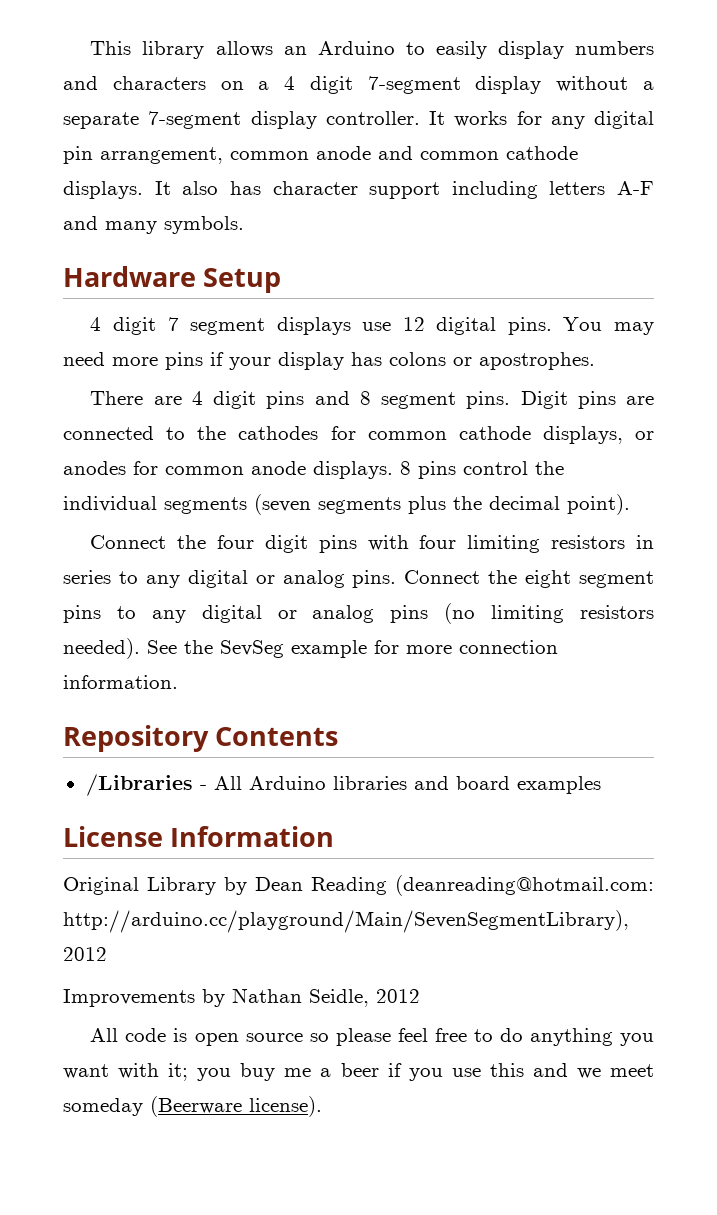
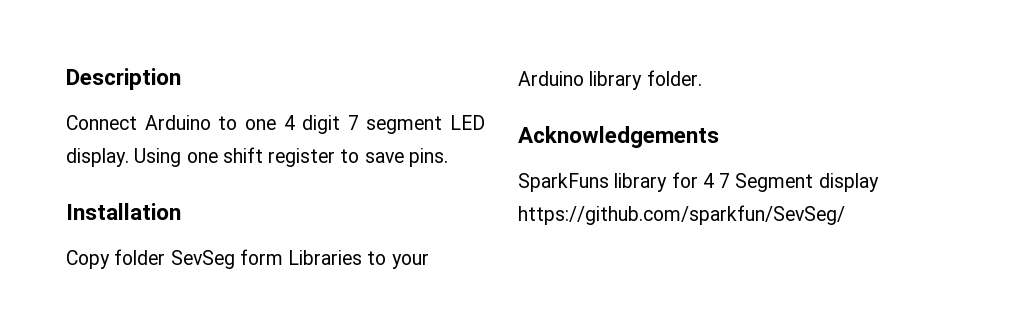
- This library allows an Arduino to easily display numbers and characters on a 4 digit 7-segment display without a separate 7-segment display controller. It works for any digital pin arrangement, common anode and common cathode displays. It also has character support including letters A-F and many symbols.
- Hardware Setup
- 4 digit 7 segment displays use 12 digital pins. You may need more pins if your display has colons or apostrophes.
- There are 4 digit pins and 8 segment pins. Digit pins are connected to the cathodes for common cathode displays, or anodes for common anode displays. 8 pins control the individual segments (seven segments plus the decimal point).
- Connect the four digit pins with four limiting resistors in series to any digital or analog pins. Connect the eight segment pins to any digital or analog pins (no limiting resistors needed). See the SevSeg example for more connection information.
- Repository Contents
- /Libraries - All Arduino libraries and board examples
- License Information
- Original Library by Dean Reading (deanreading@hotmail.com: http://arduino.cc/playground/Main/SevenSegmentLibrary), 2012
- Improvements by Nathan Seidle, 2012
- All code is open source so please feel free to do anything you want with it; you buy me a beer if you use this and we meet someday (Beerware license).
+ Description
+ Connect Arduino to one 4 digit 7 segment LED display. Using one shift register to save pins.
+ Installation
+ Copy folder SevSeg form Libraries to your Arduino library folder.
+ Acknowledgements
+ SparkFuns library for 4 7 Segment display https://github.com/sparkfun/SevSeg/

